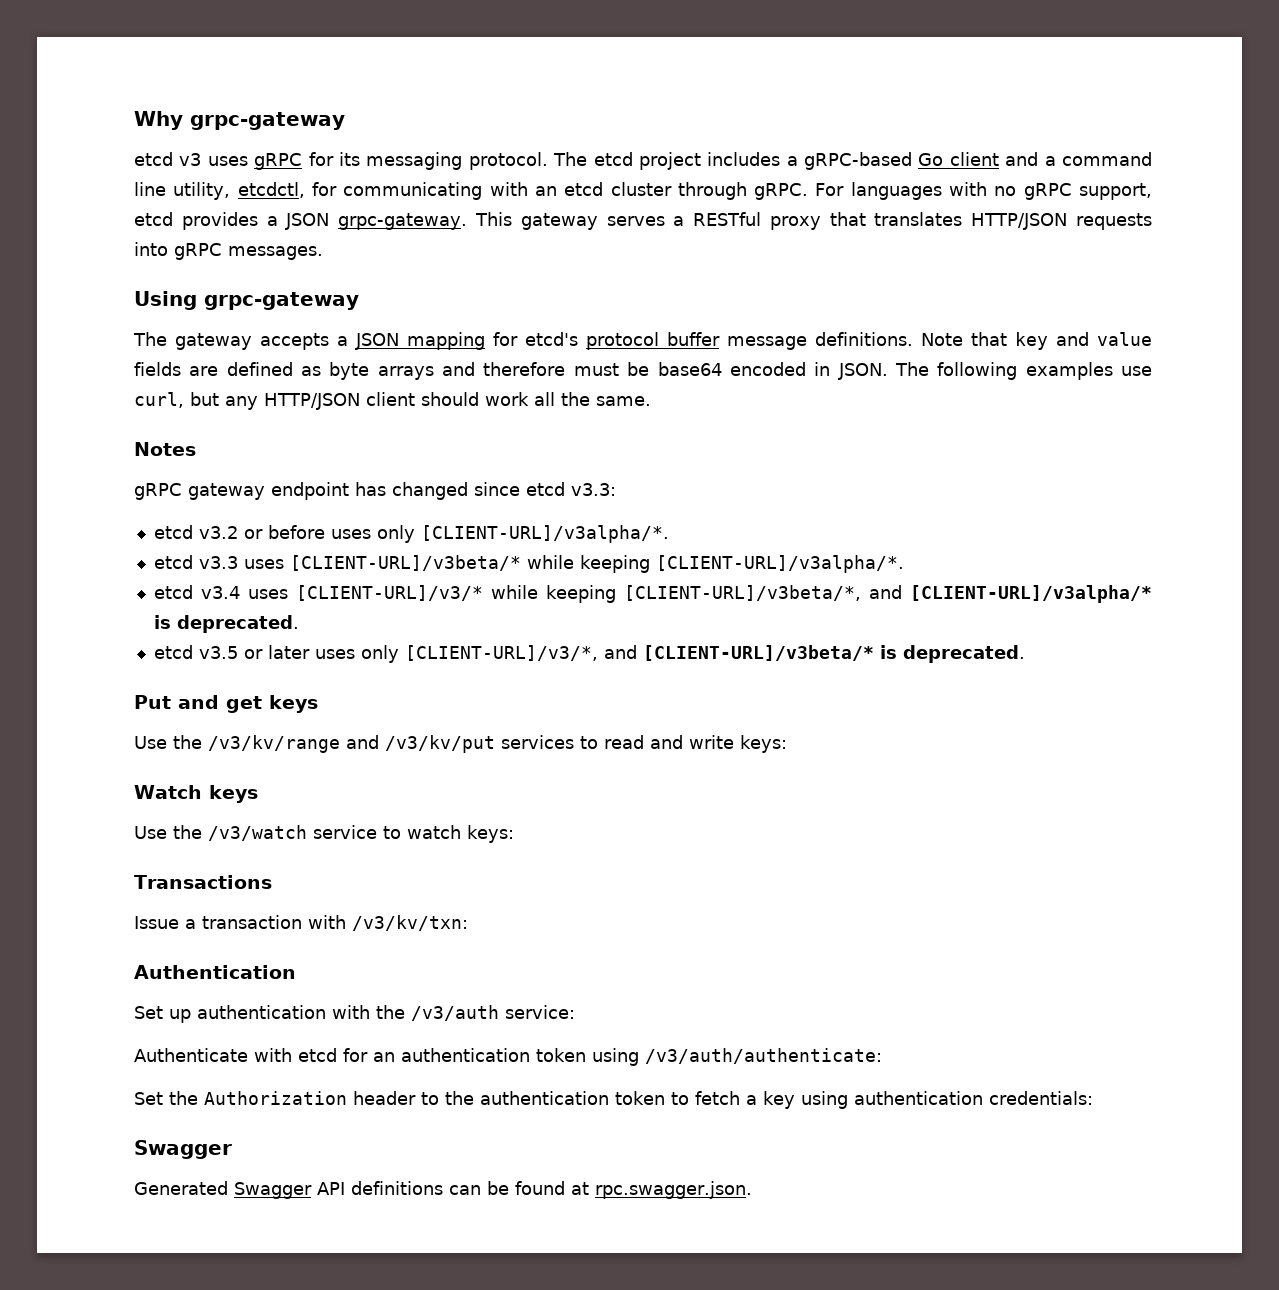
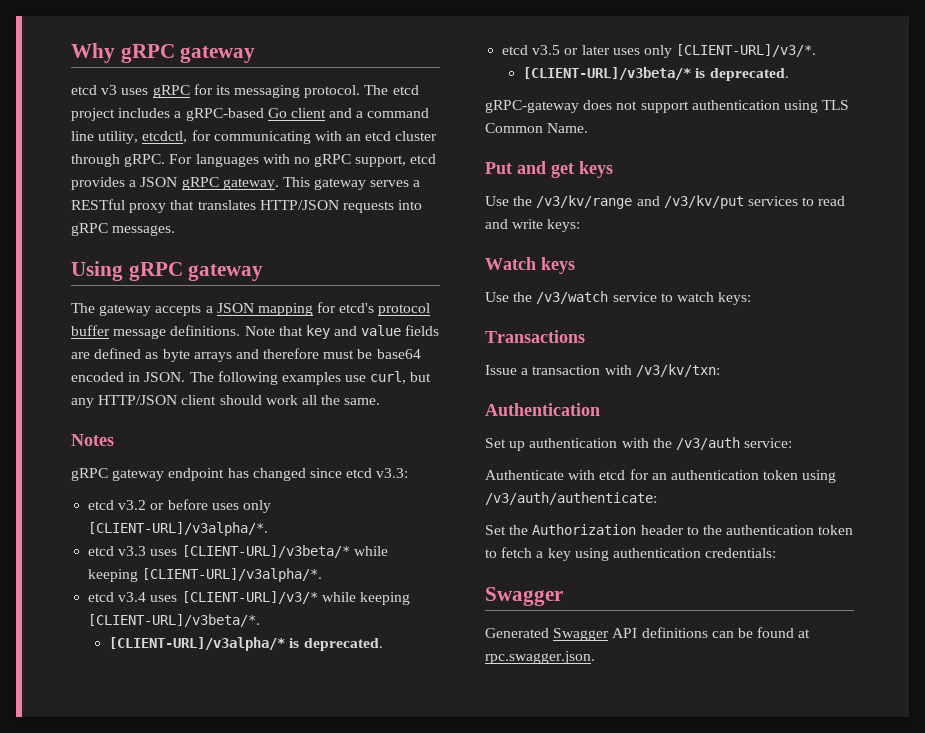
- Why grpc-gateway
+ Why gRPC gateway
- For languages with no gRPC support, etcd provides a JSON grpc-gateway.
+ For languages with no gRPC support, etcd provides a JSON gRPC gateway.
- Using grpc-gateway
+ Using gRPC gateway
- etcd v3.4 uses [CLIENT-URL]/v3/* while keeping [CLIENT-URL]/v3beta/*, and [CLIENT-URL]/v3alpha/* is deprecated.
+ etcd v3.4 uses [CLIENT-URL]/v3/* while keeping [CLIENT-URL]/v3beta/*.
+ [CLIENT-URL]/v3alpha/* is deprecated.
- etcd v3.5 or later uses only [CLIENT-URL]/v3/*, and [CLIENT-URL]/v3beta/* is deprecated.
+ etcd v3.5 or later uses only [CLIENT-URL]/v3/*.
+ [CLIENT-URL]/v3beta/* is deprecated.
+ gRPC-gateway does not support authentication using TLS Common Name.

